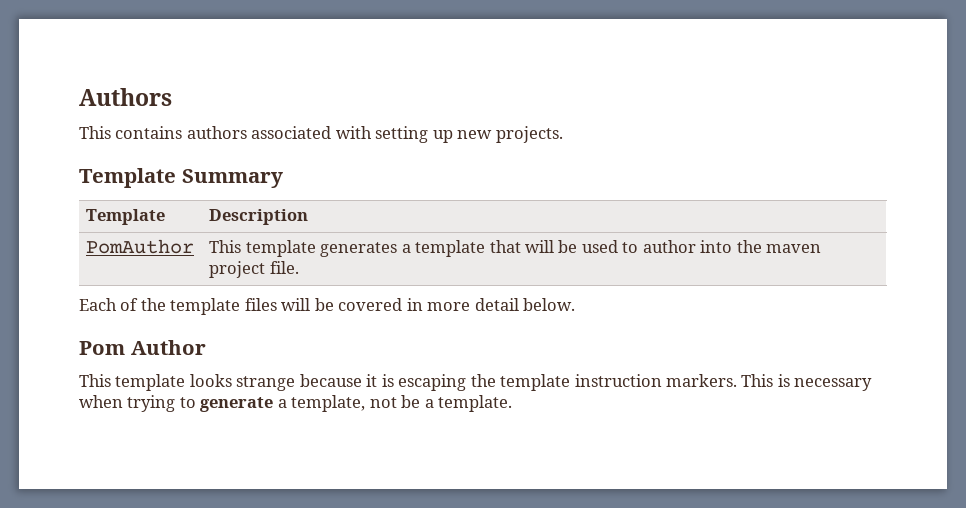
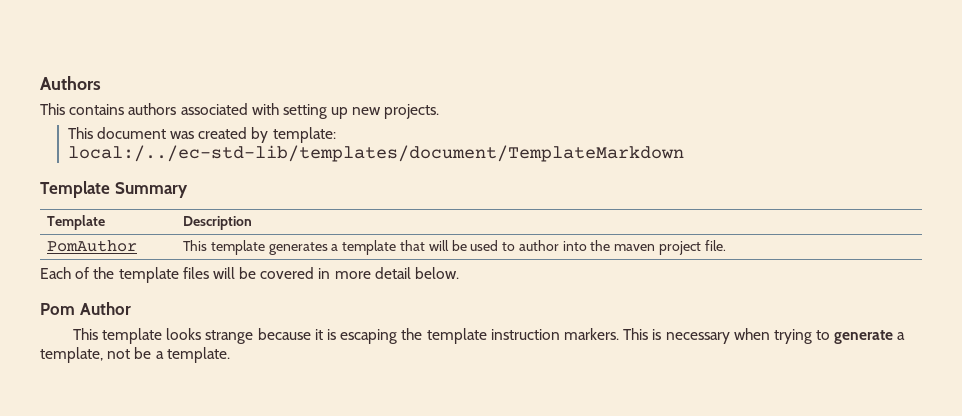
+ This document was created by template: local:/../ec-std-lib/templates/document/TemplateMarkdown

